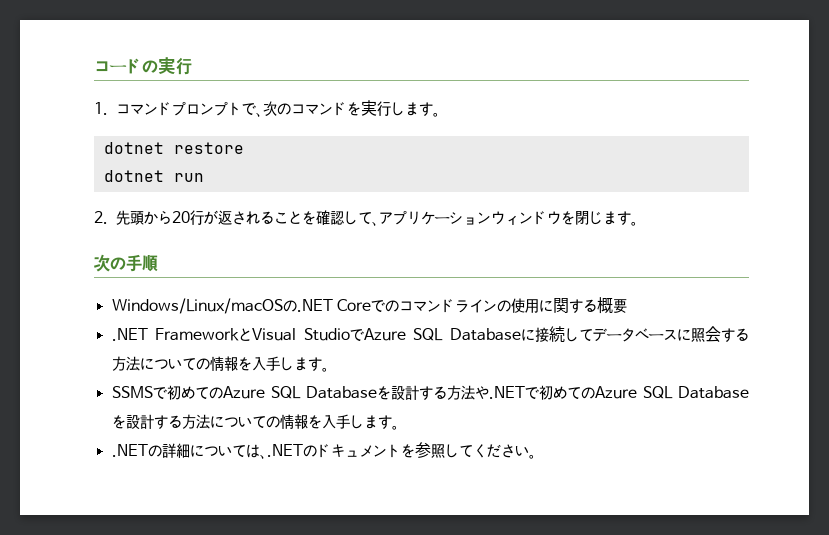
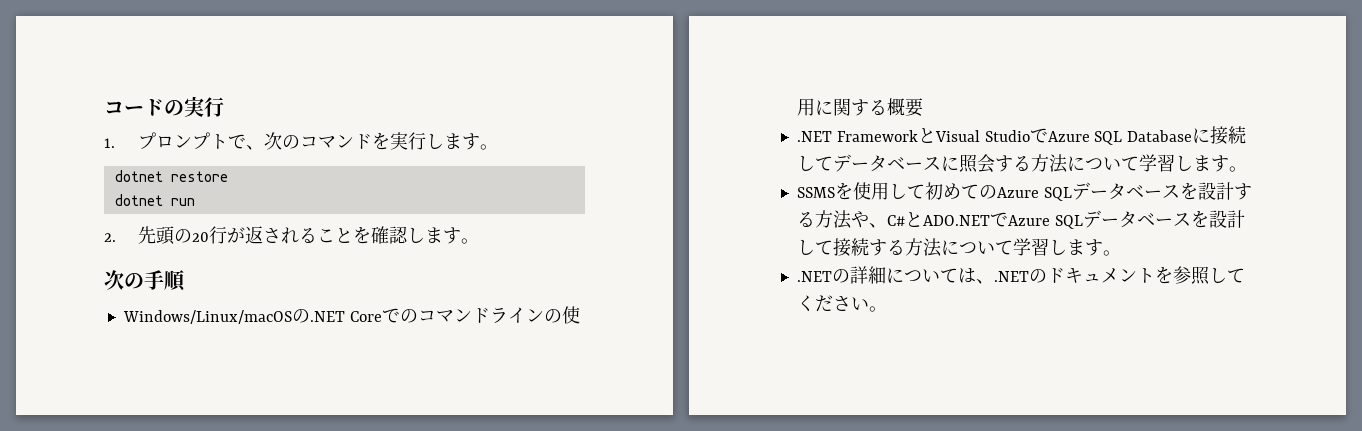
- 1.コマンドプロンプトで、次のコマンドを実行します。
+ 1.プロンプトで、次のコマンドを実行します。
- 2.先頭から20行が返されることを確認して、アプリケーションウィンドウを閉じます。
+ 2.先頭の20行が返されることを確認します。
- .NET FrameworkとVisual StudioでAzure SQL Databaseに接続してデータベースに照会する方法についての情報を入手します。
+ .NET FrameworkとVisual StudioでAzure SQL Databaseに接続してデータベースに照会する方法について学習します。
- SSMSで初めてのAzure SQL Databaseを設計する方法や.NETで初めてのAzure SQL Databaseを設計する方法についての情報を入手します。
+ SSMSを使用して初めてのAzure SQLデータベースを設計する方法や、C#とADO.NETでAzure SQLデータベースを設計して接続する方法について学習します。

